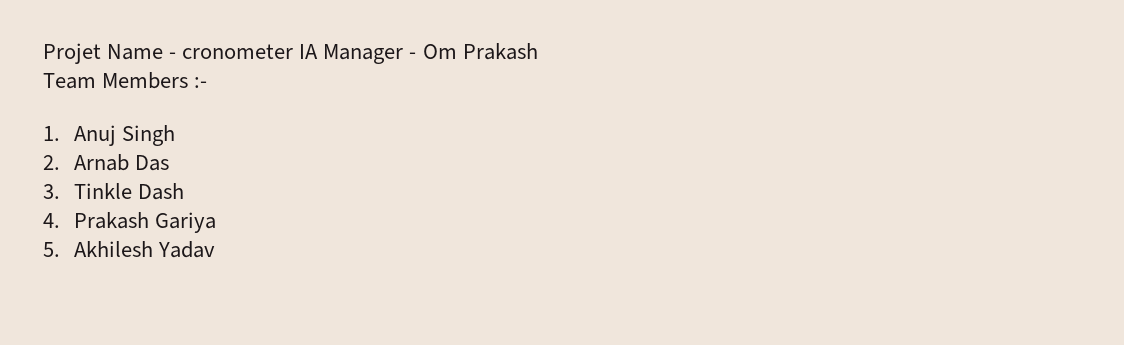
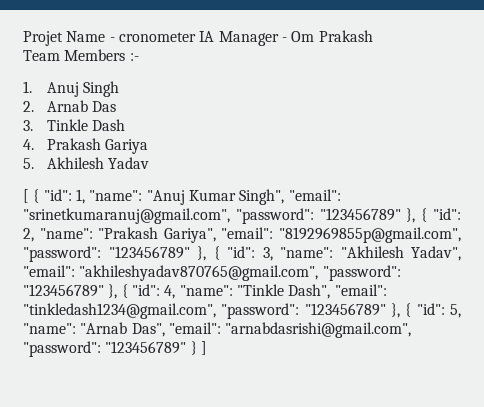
+ [ { "id": 1, "name": "Anuj Kumar Singh", "email": "srinetkumaranuj@gmail.com", "password": "123456789" }, { "id": 2, "name": "Prakash Gariya", "email": "8192969855p@gmail.com", "password": "123456789" }, { "id": 3, "name": "Akhilesh Yadav", "email": "akhileshyadav870765@gmail.com", "password": "123456789" }, { "id": 4, "name": "Tinkle Dash", "email": "tinkledash1234@gmail.com", "password": "123456789" }, { "id": 5, "name": "Arnab Das", "email": "arnabdasrishi@gmail.com", "password": "123456789" } ]

